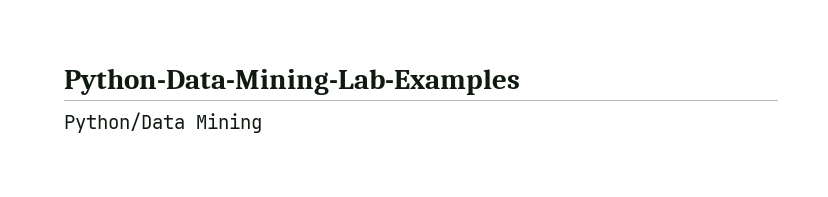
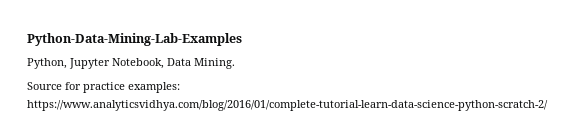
- Python/Data Mining
+ Python, Jupyter Notebook, Data Mining.
+ Source for practice examples: https://www.analyticsvidhya.com/blog/2016/01/complete-tutorial-learn-data-science-python-scratch-2/

